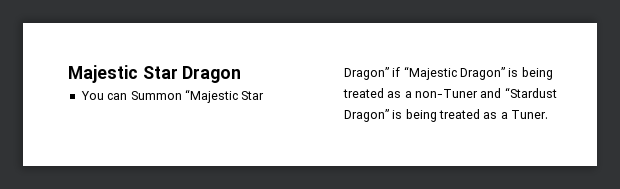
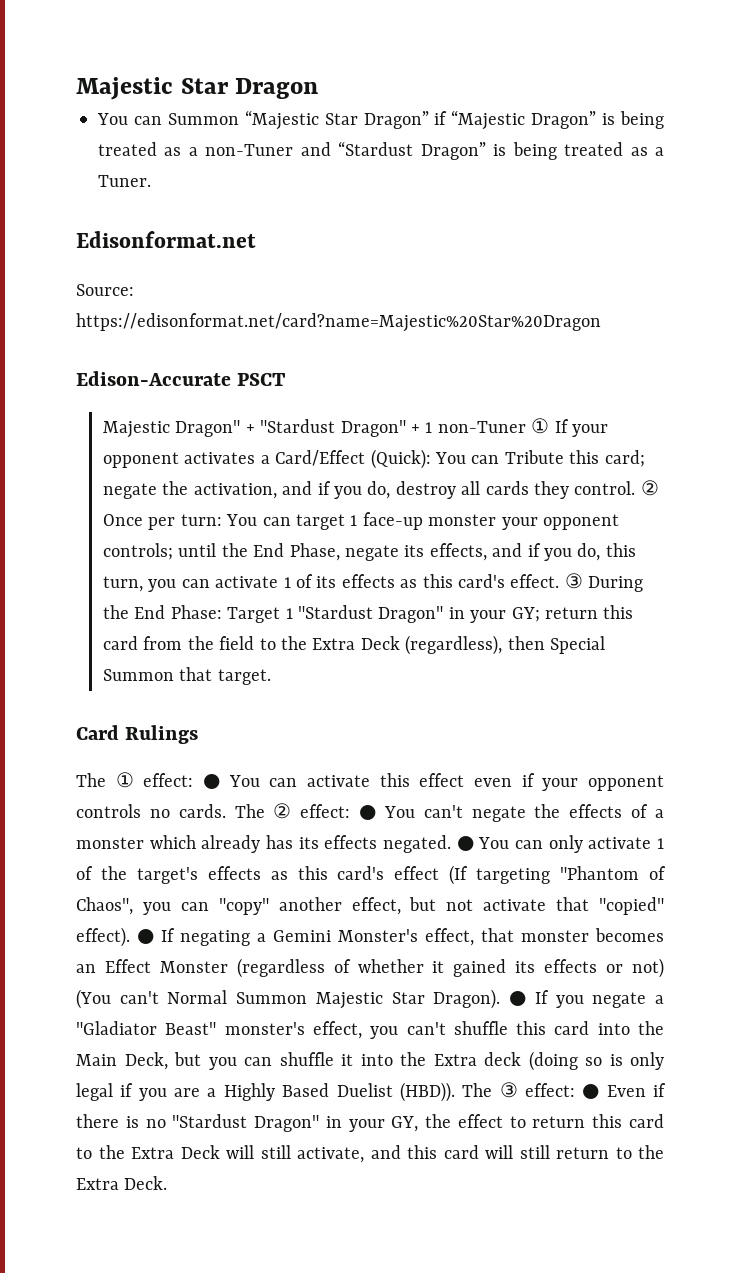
+ Edisonformat.net
+ Source: https://edisonformat.net/card?name=Majestic%20Star%20Dragon
+ Edison-Accurate PSCT
+ Majestic Dragon" + "Stardust Dragon" + 1 non-Tuner ① If your opponent activates a Card/Effect (Quick): You can Tribute this card; negate the activation, and if you do, destroy all cards they control. ② Once per turn: You can target 1 face-up monster your opponent controls; until the End Phase, negate its effects, and if you do, this turn, you can activate 1 of its effects as this card's effect. ③ During the End Phase: Target 1 "Stardust Dragon" in your GY; return this card from the field to the Extra Deck (regardless), then Special Summon that target.
+ Card Rulings
+ The ① effect: ● You can activate this effect even if your opponent controls no cards. The ② effect: ● You can't negate the effects of a monster which already has its effects negated. ● You can only activate 1 of the target's effects as this card's effect (If targeting "Phantom of Chaos", you can "copy" another effect, but not activate that "copied" effect). ● If negating a Gemini Monster's effect, that monster becomes an Effect Monster (regardless of whether it gained its effects or not) (You can't Normal Summon Majestic Star Dragon). ● If you negate a "Gladiator Beast" monster's effect, you can't shuffle this card into the Main Deck, but you can shuffle it into the Extra deck (doing so is only legal if you are a Highly Based Duelist (HBD)). The ③ effect: ● Even if there is no "Stardust Dragon" in your GY, the effect to return this card to the Extra Deck will still activate, and this card will still return to the Extra Deck.

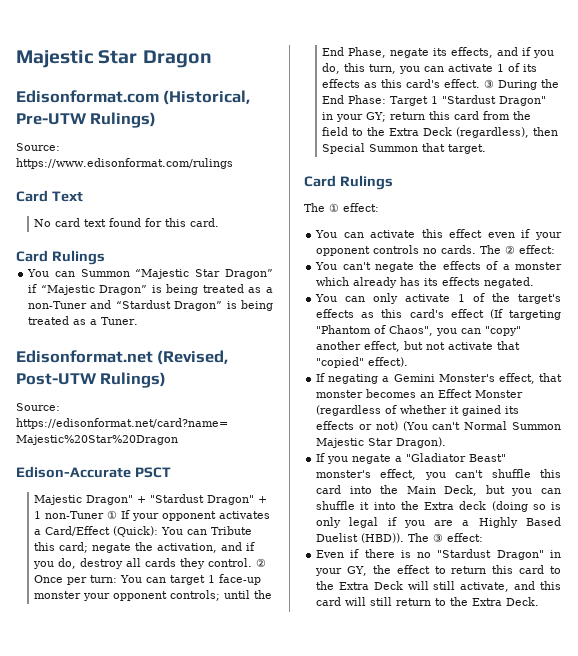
+ Edisonformat.com (Historical, Pre-UTW Rulings)
+ Source: https://www.edisonformat.com/rulings
+ Card Text
+ No card text found for this card.
+ Card Rulings
- Edisonformat.net
+ Edisonformat.net (Revised, Post-UTW Rulings)
- The ① effect: ● You can activate this effect even if your opponent controls no cards.
+ The ① effect:
+ You can activate this effect even if your opponent controls no cards.
- The ② effect: ● You can't negate the effects of a monster which already has its effects negated. ● You can only activate 1 of the target's effects as this card's effect (If targeting "Phantom of Chaos", you can "copy" another effect, but not activate that "copied" effect). ● If negating a Gemini Monster's effect, that monster becomes an Effect Monster (regardless of whether it gained its effects or not) (You can't Normal Summon Majestic Star Dragon). ● If you negate a "Gladiator Beast" monster's effect, you can't shuffle this card into the Main Deck, but you can shuffle it into the Extra deck (doing so is only legal if you are a Highly Based Duelist (HBD)).
+ The ② effect:
+ You can't negate the effects of a monster which already has its effects negated.
+ You can only activate 1 of the target's effects as this card's effect (If targeting "Phantom of Chaos", you can "copy" another effect, but not activate that "copied" effect).
+ If negating a Gemini Monster's effect, that monster becomes an Effect Monster (regardless of whether it gained its effects or not) (You can't Normal Summon Majestic Star Dragon).
+ If you negate a "Gladiator Beast" monster's effect, you can't shuffle this card into the Main Deck, but you can shuffle it into the Extra deck (doing so is only legal if you are a Highly Based Duelist (HBD)).
- The ③ effect: ● Even if there is no "Stardust Dragon" in your GY, the effect to return this card to the Extra Deck will still activate, and this card will still return to the Extra Deck.
+ The ③ effect:
+ Even if there is no "Stardust Dragon" in your GY, the effect to return this card to the Extra Deck will still activate, and this card will still return to the Extra Deck.

